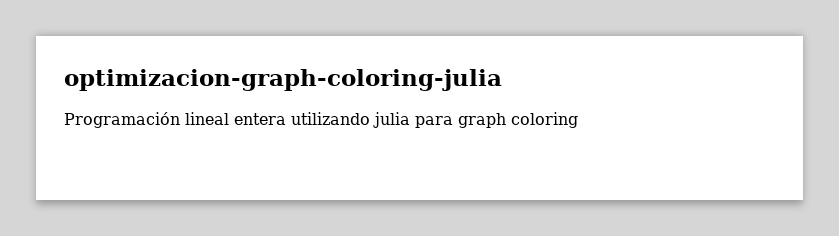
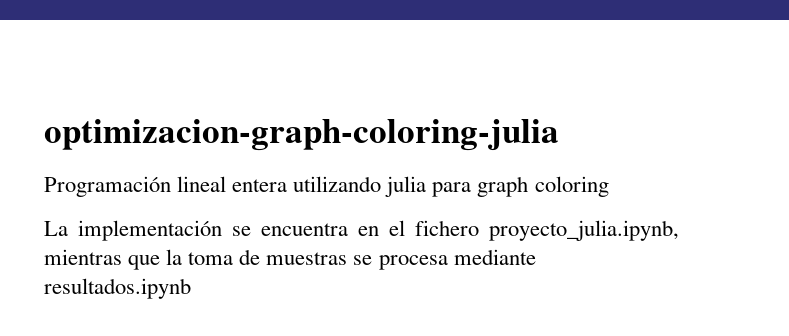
+ La implementación se encuentra en el fichero proyecto_julia.ipynb, mientras que la toma de muestras se procesa mediante resultados.ipynb

